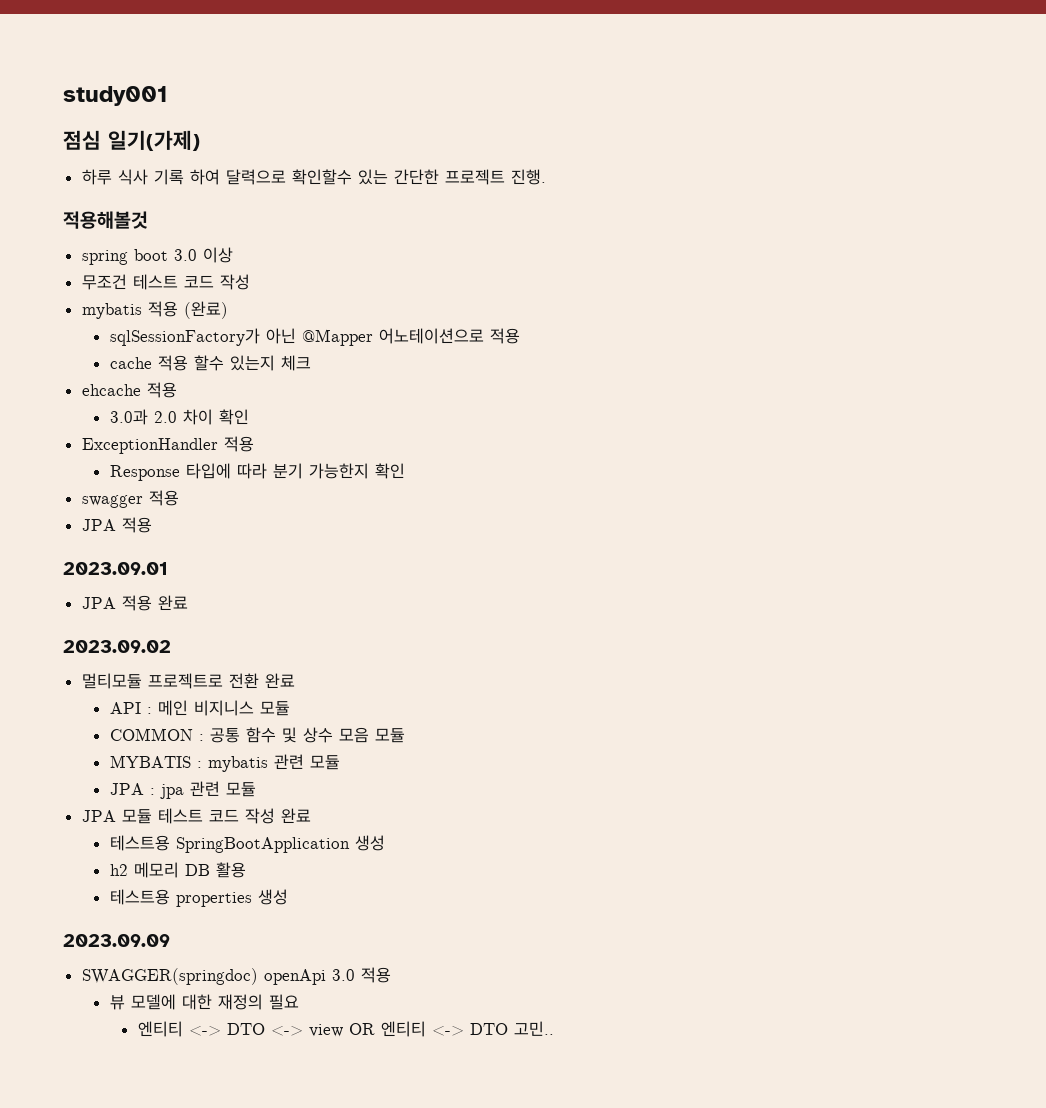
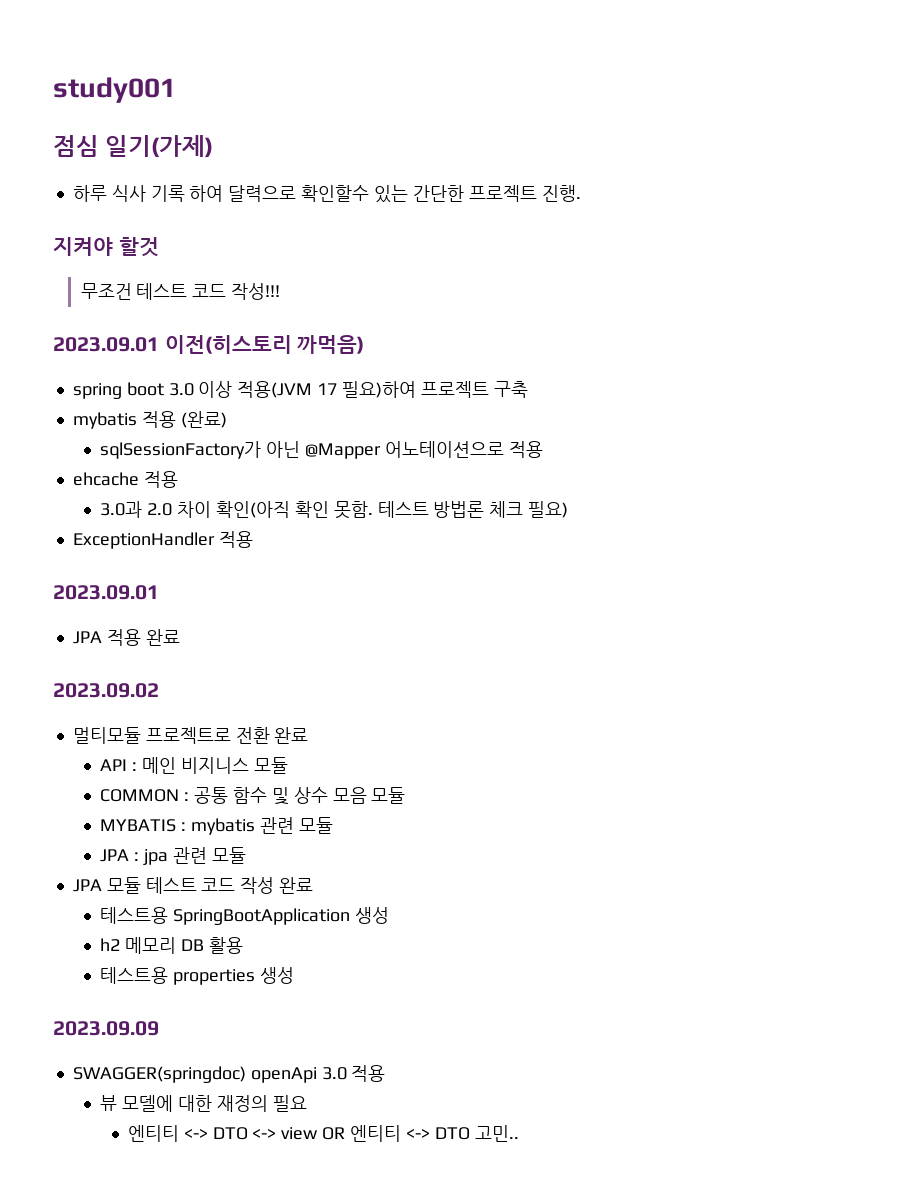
- 적용해볼것
+ 지켜야 할것
+ 무조건 테스트 코드 작성!!!
+ 2023.09.01 이전(히스토리 까먹음)
- spring boot 3.0 이상
- 무조건 테스트 코드 작성
+ spring boot 3.0 이상 적용(JVM 17 필요)하여 프로젝트 구축
- cache 적용 할수 있는지 체크
- 3.0과 2.0 차이 확인
+ 3.0과 2.0 차이 확인(아직 확인 못함. 테스트 방법론 체크 필요)
  ExceptionHandler 적용
- Response 타입에 따라 분기 가능한지 확인
- swagger 적용
- JPA 적용

